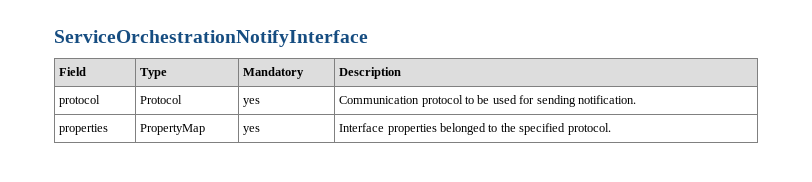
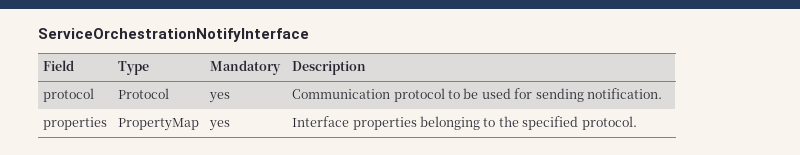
- properties | PropertyMap | yes | Interface properties belonged to the specified protocol.
+ properties | PropertyMap | yes | Interface properties belonging to the specified protocol.

